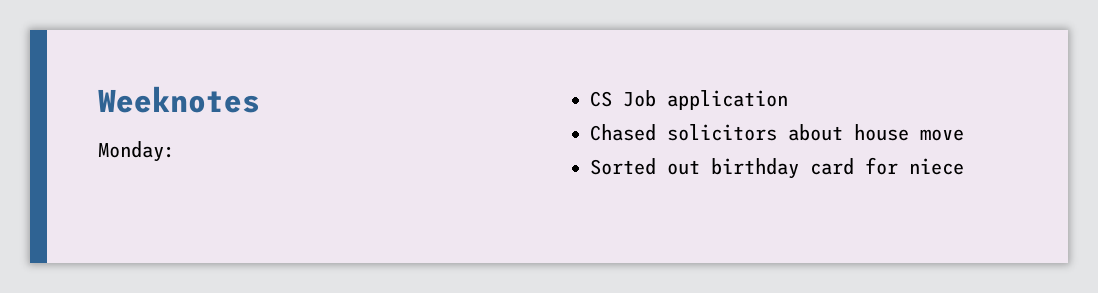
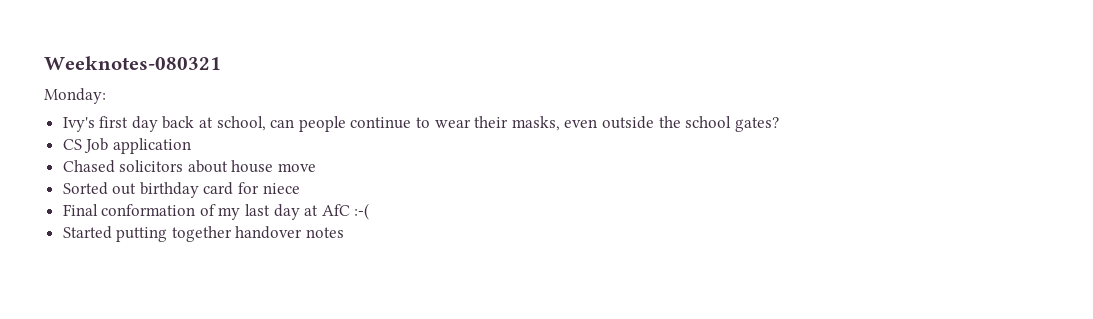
- Weeknotes
+ Weeknotes-080321
+ Ivy's first day back at school, can people continue to wear their masks, even outside the school gates?
+ Final conformation of my last day at AfC :-(
+ Started putting together handover notes

